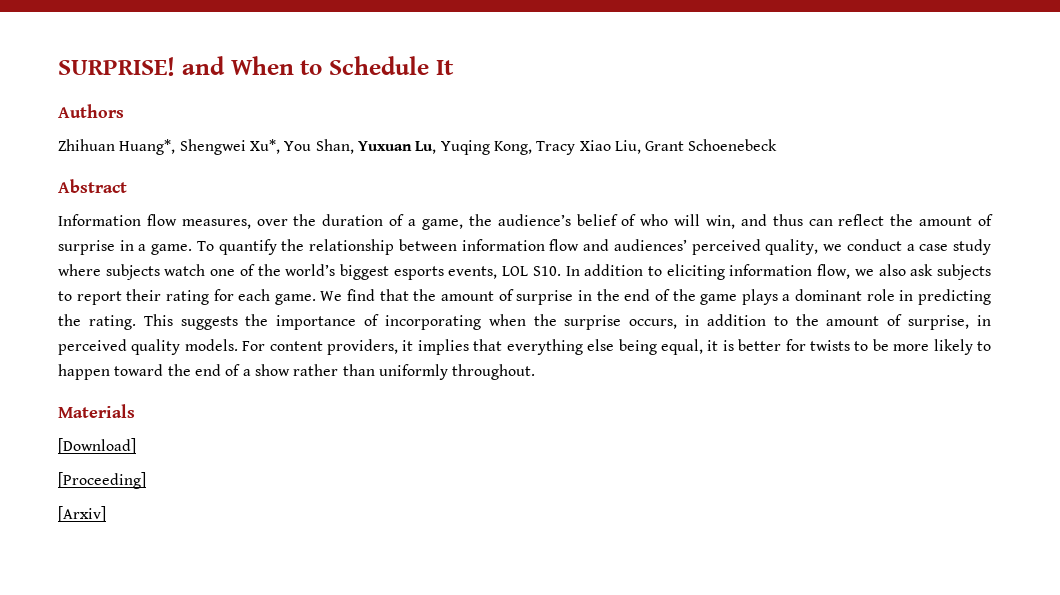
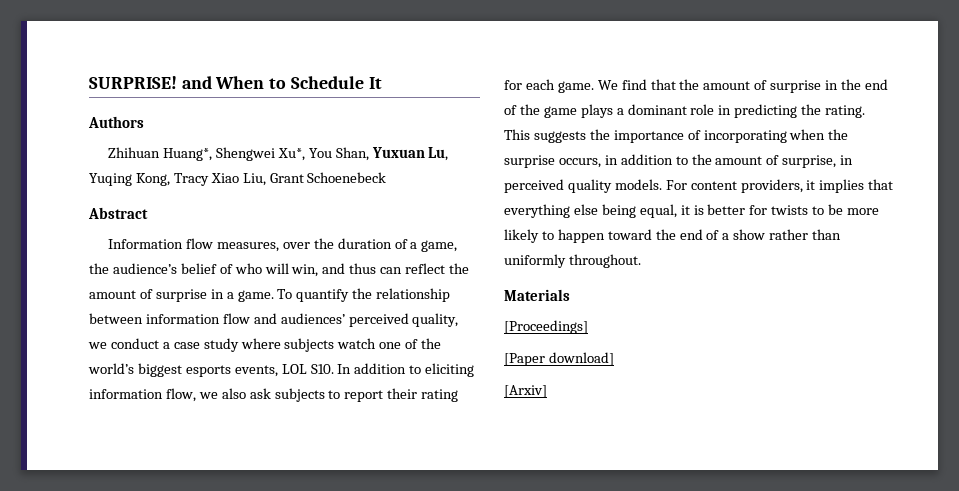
- [Download]
- [Proceeding]
+ [Proceedings]
+ [Paper download]

